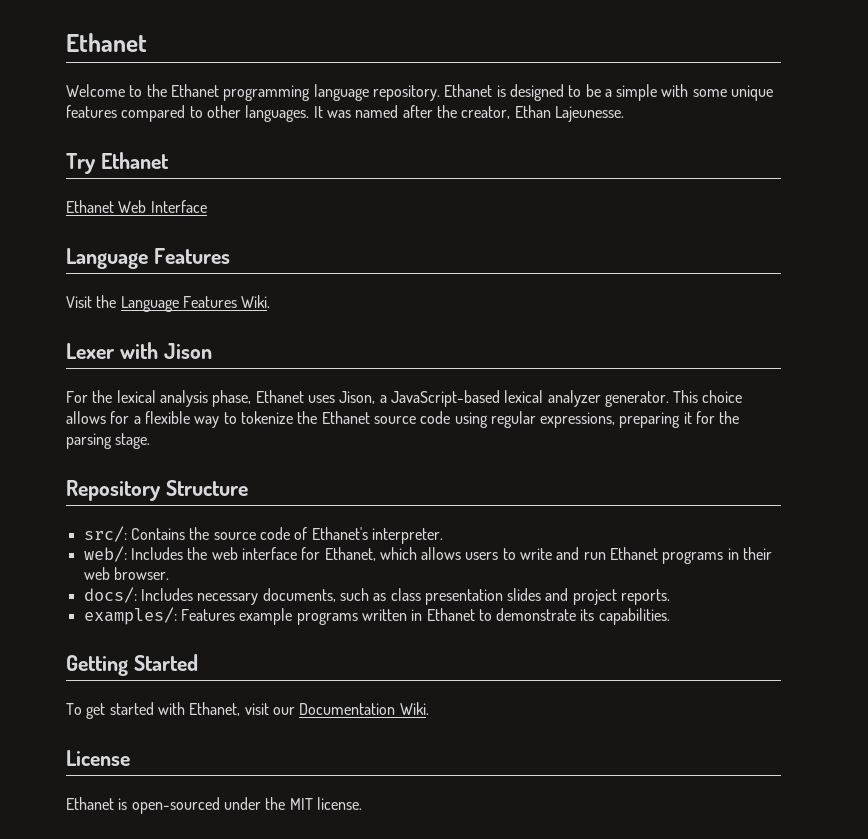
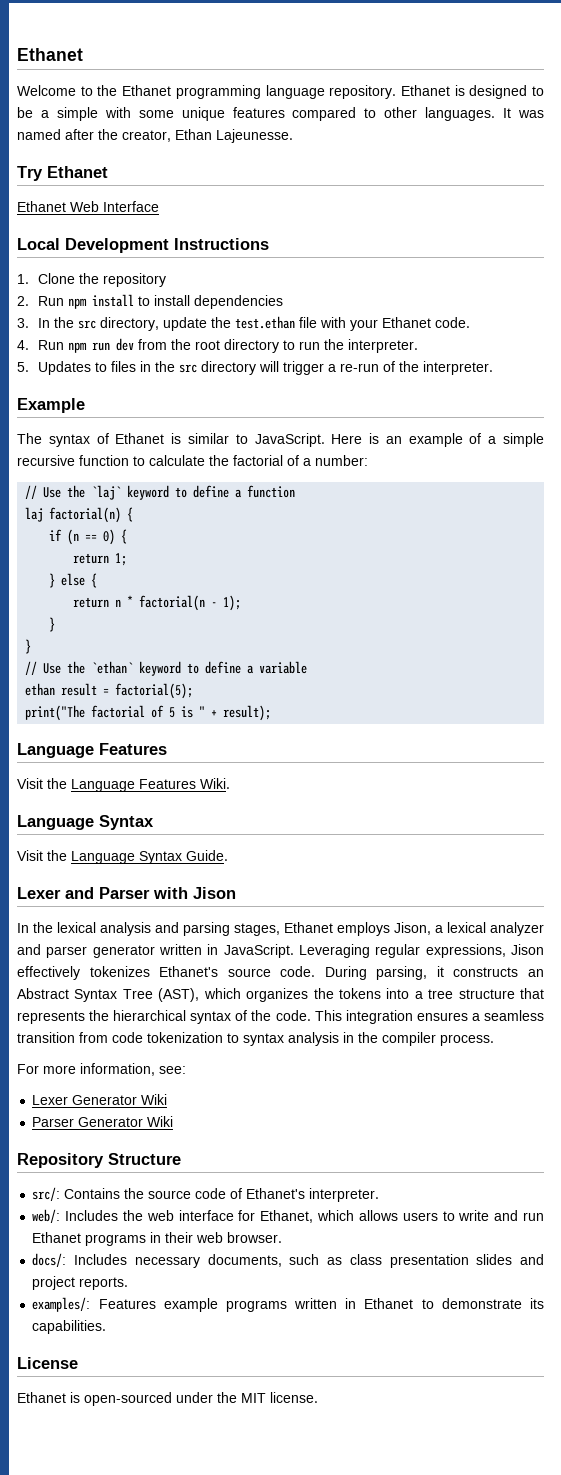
+ Local Development Instructions
+ 1. Clone the repository
+ 2. Run npm install to install dependencies
+ 3. In the src directory, update the test.ethan file with your Ethanet code.
+ 4. Run npm run dev from the root directory to run the interpreter.
+ 5. Updates to files in the src directory will trigger a re-run of the interpreter.
+ Example
+ The syntax of Ethanet is similar to JavaScript. Here is an example of a simple recursive function to calculate the factorial of a number:
+ // Use the `laj` keyword to define a function
+ laj factorial(n) {
+ if (n == 0) {
+ return 1;
+ } else {
+ return n * factorial(n - 1);
+ }
+ }
+ // Use the `ethan` keyword to define a variable
+ ethan result = factorial(5);
+ print("The factorial of 5 is " + result);
  Visit the Language Features Wiki.
- Lexer with Jison
+ Language Syntax
+ Visit the Language Syntax Guide.
+ Lexer and Parser with Jison
- For the lexical analysis phase, Ethanet uses Jison, a JavaScript-based lexical analyzer generator. This choice allows for a flexible way to tokenize the Ethanet source code using regular expressions, preparing it for the parsing stage.
+ In the lexical analysis and parsing stages, Ethanet employs Jison, a lexical analyzer and parser generator written in JavaScript. Leveraging regular expressions, Jison effectively tokenizes Ethanet's source code. During parsing, it constructs an Abstract Syntax Tree (AST), which organizes the tokens into a tree structure that represents the hierarchical syntax of the code. This integration ensures a seamless transition from code tokenization to syntax analysis in the compiler process.
+ For more information, see:
+ Lexer Generator Wiki
+ Parser Generator Wiki
- Getting Started
- To get started with Ethanet, visit our Documentation Wiki.

